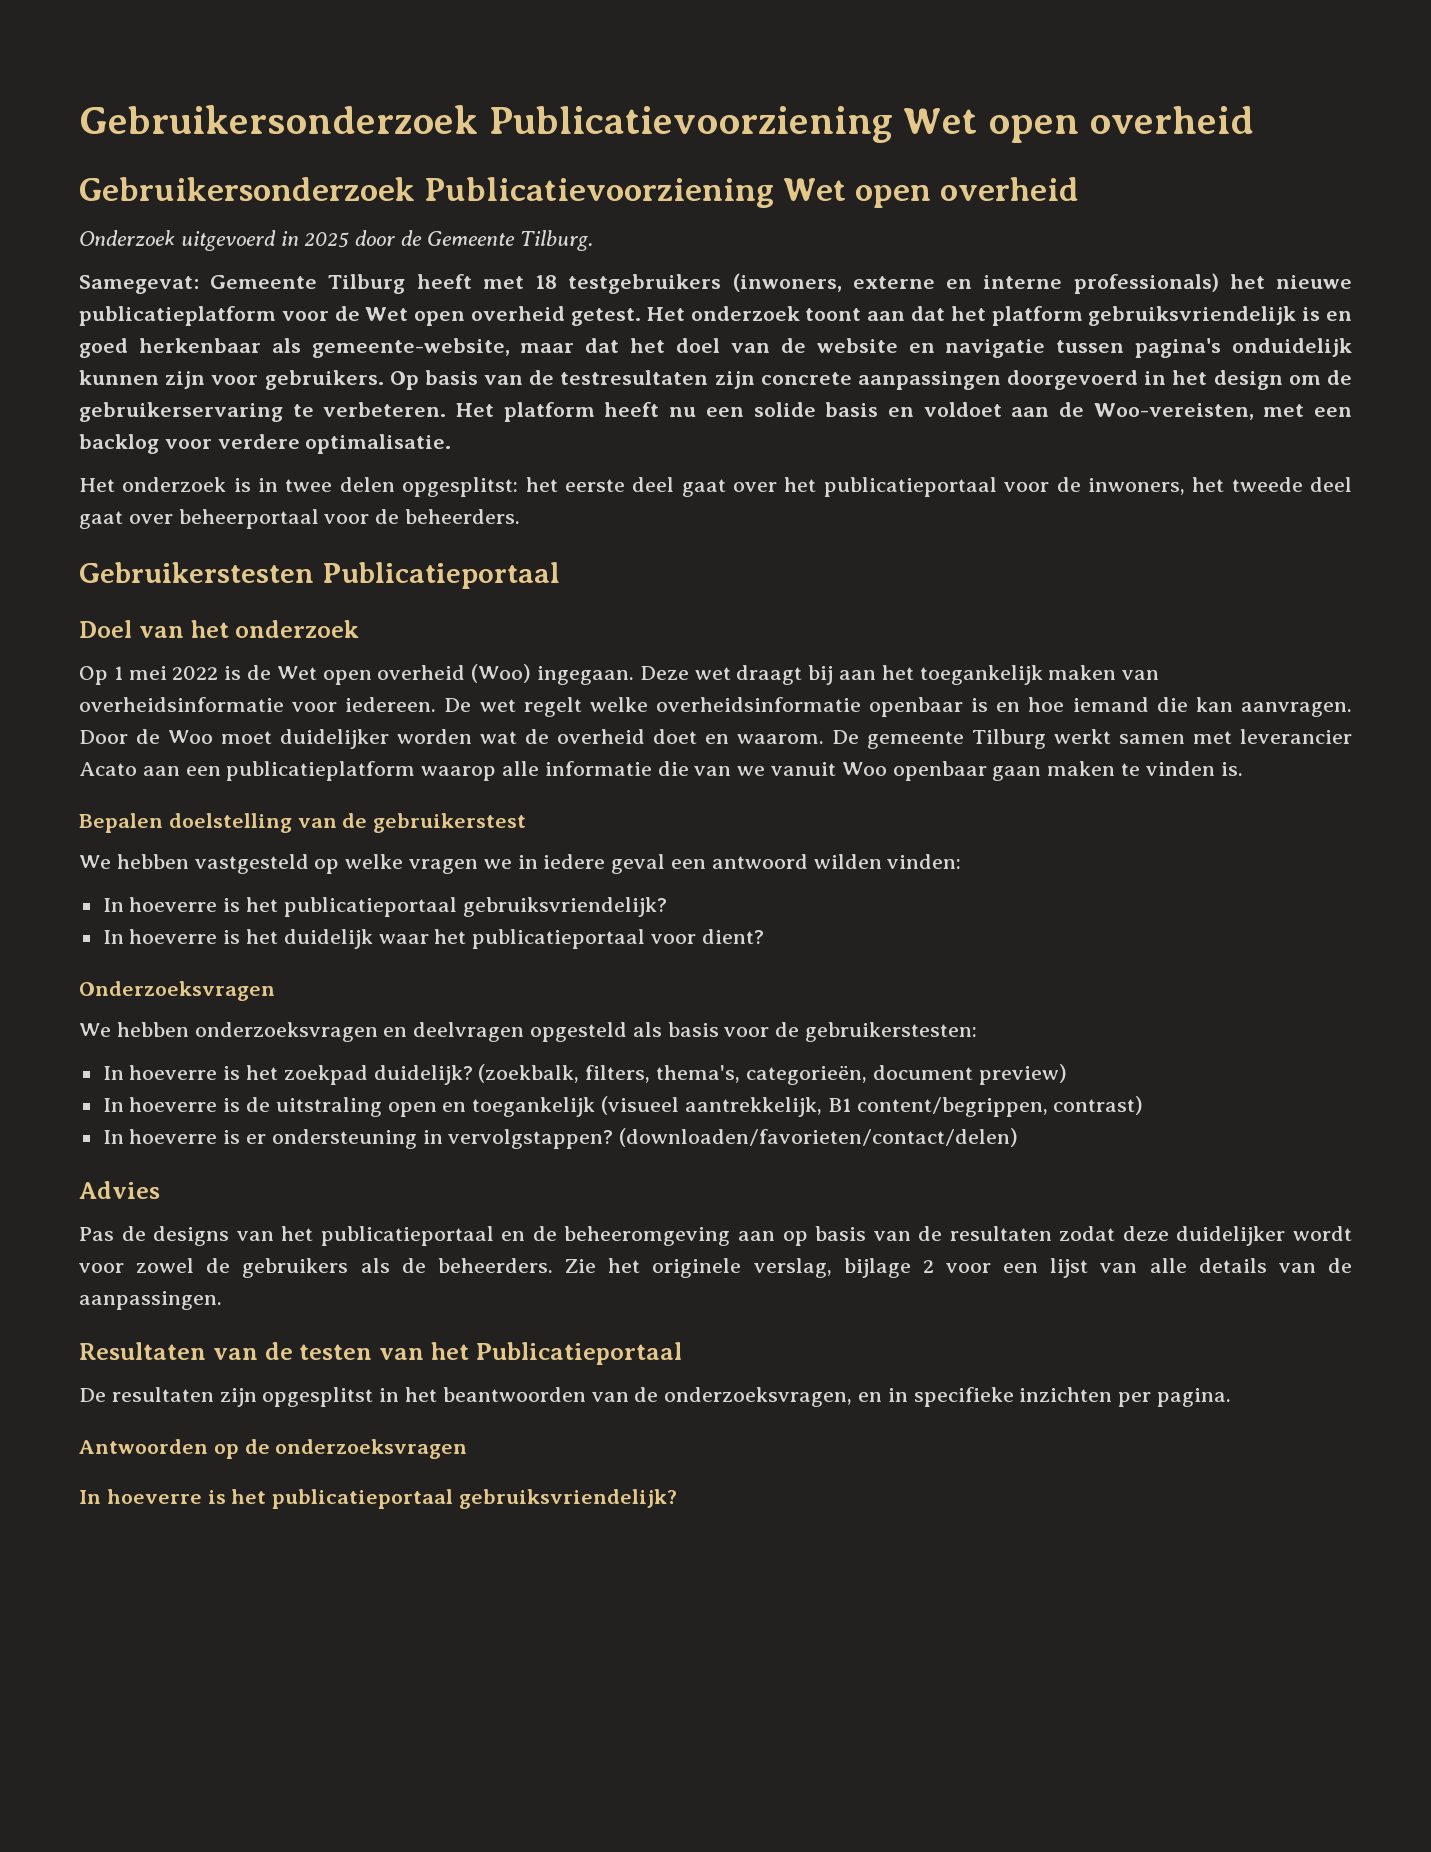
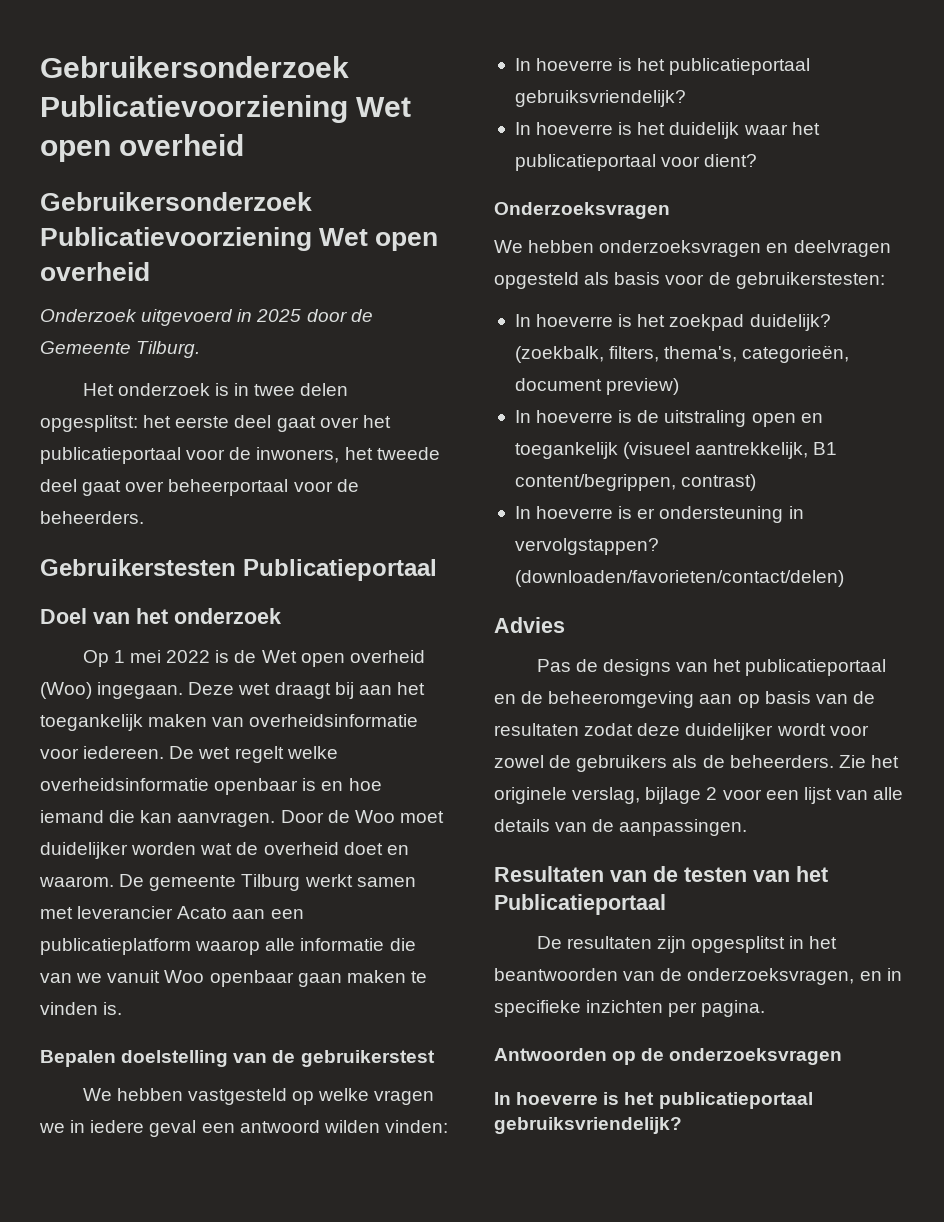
- Samegevat: Gemeente Tilburg heeft met 18 testgebruikers (inwoners, externe en interne professionals) het nieuwe publicatieplatform voor de Wet open overheid getest. Het onderzoek toont aan dat het platform gebruiksvriendelijk is en goed herkenbaar als gemeente-website, maar dat het doel van de website en navigatie tussen pagina's onduidelijk kunnen zijn voor gebruikers. Op basis van de testresultaten zijn concrete aanpassingen doorgevoerd in het design om de gebruikerservaring te verbeteren. Het platform heeft nu een solide basis en voldoet aan de Woo-vereisten, met een backlog voor verdere optimalisatie.

